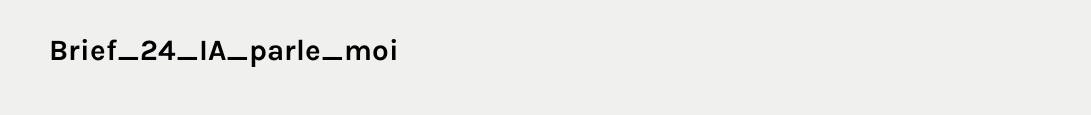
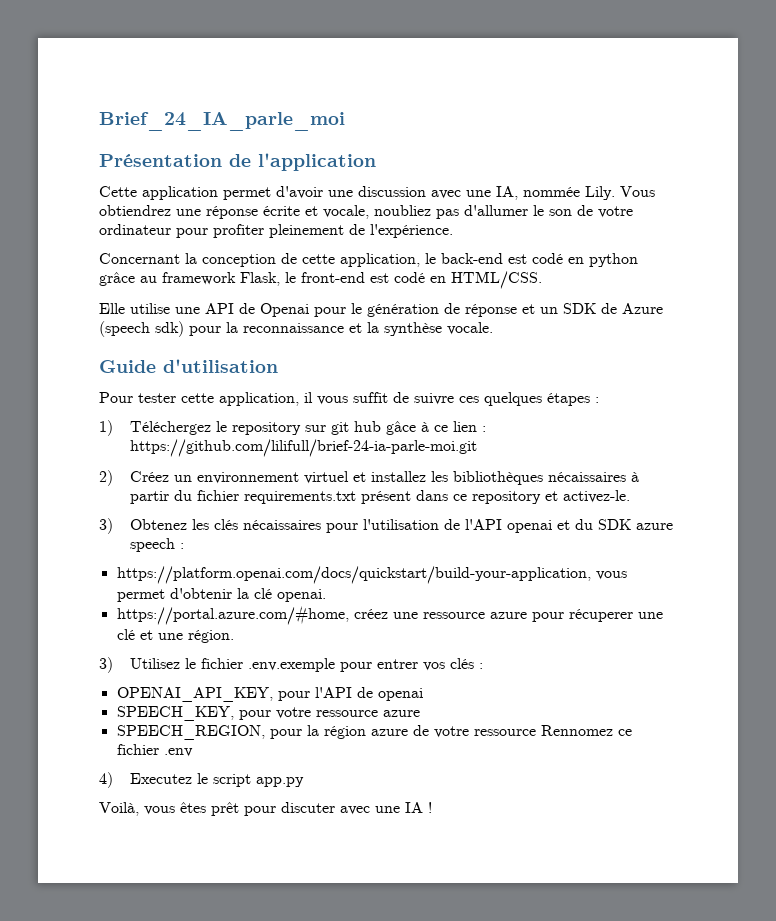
+ Présentation de l'application
+ Cette application permet d'avoir une discussion avec une IA, nommée Lily. Vous obtiendrez une réponse écrite et vocale, noubliez pas d'allumer le son de votre ordinateur pour profiter pleinement de l'expérience.
+ Concernant la conception de cette application, le back-end est codé en python grâce au framework Flask, le front-end est codé en HTML/CSS.
+ Elle utilise une API de Openai pour le génération de réponse et un SDK de Azure (speech sdk) pour la reconnaissance et la synthèse vocale.
+ Guide d'utilisation
+ Pour tester cette application, il vous suffit de suivre ces quelques étapes :
+ 1) Téléchergez le repository sur git hub gâce à ce lien : https://github.com/lilifull/brief-24-ia-parle-moi.git
+ 2) Créez un environnement virtuel et installez les bibliothèques nécaissaires à partir du fichier requirements.txt présent dans ce repository et activez-le.
+ 3) Obtenez les clés nécaissaires pour l'utilisation de l'API openai et du SDK azure speech :
+ https://platform.openai.com/docs/quickstart/build-your-application, vous permet d'obtenir la clé openai.
+ https://portal.azure.com/#home, créez une ressource azure pour récuperer une clé et une région.
+ 3) Utilisez le fichier .env.exemple pour entrer vos clés :
+ OPENAI_API_KEY, pour l'API de openai
+ SPEECH_KEY, pour votre ressource azure
+ SPEECH_REGION, pour la région azure de votre ressource Rennomez ce fichier .env
+ 4) Executez le script app.py
+ Voilà, vous êtes prêt pour discuter avec une IA !

